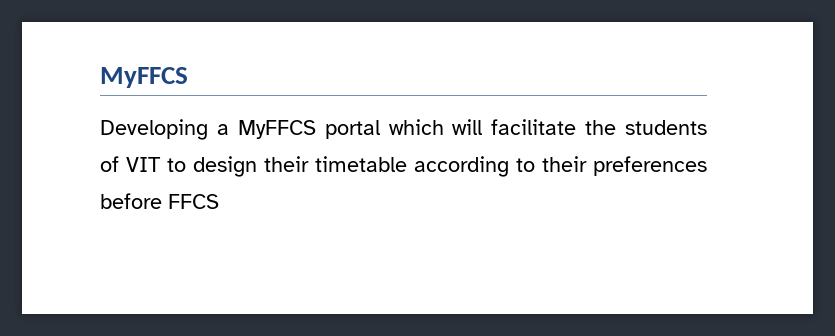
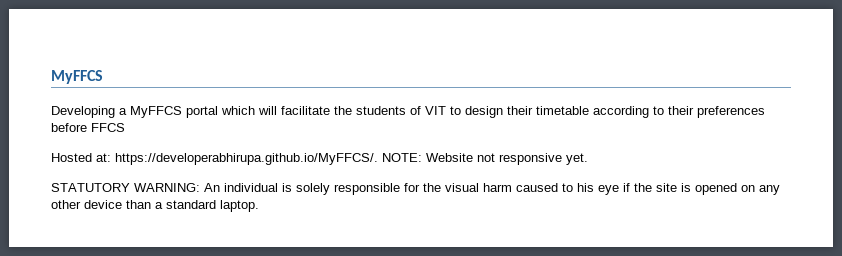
+ Hosted at: https://developerabhirupa.github.io/MyFFCS/. NOTE: Website not responsive yet.
+ STATUTORY WARNING: An individual is solely responsible for the visual harm caused to his eye if the site is opened on any other device than a standard laptop.

